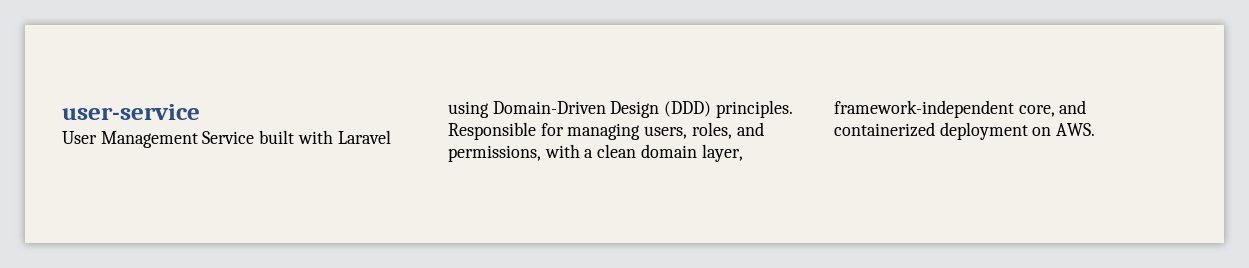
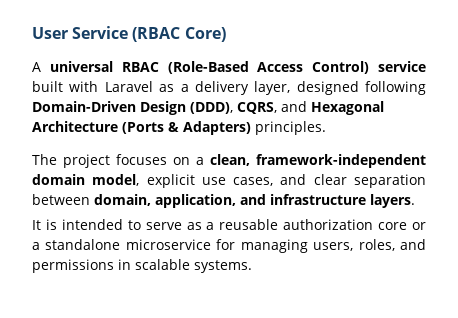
- user-service
- User Management Service built with Laravel using Domain-Driven Design (DDD) principles. Responsible for managing users, roles, and permissions, with a clean domain layer, framework-independent core, and containerized deployment on AWS.
+ User Service (RBAC Core)
+ A universal RBAC (Role-Based Access Control) service built with Laravel as a delivery layer, designed following Domain-Driven Design (DDD), CQRS, and Hexagonal Architecture (Ports & Adapters) principles.
+ The project focuses on a clean, framework-independent domain model, explicit use cases, and clear separation between domain, application, and infrastructure layers.
+ It is intended to serve as a reusable authorization core or a standalone microservice for managing users, roles, and permissions in scalable systems.

